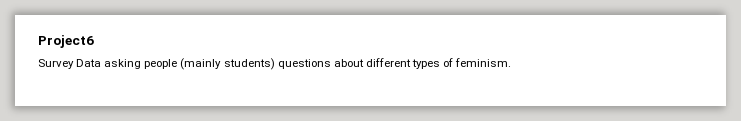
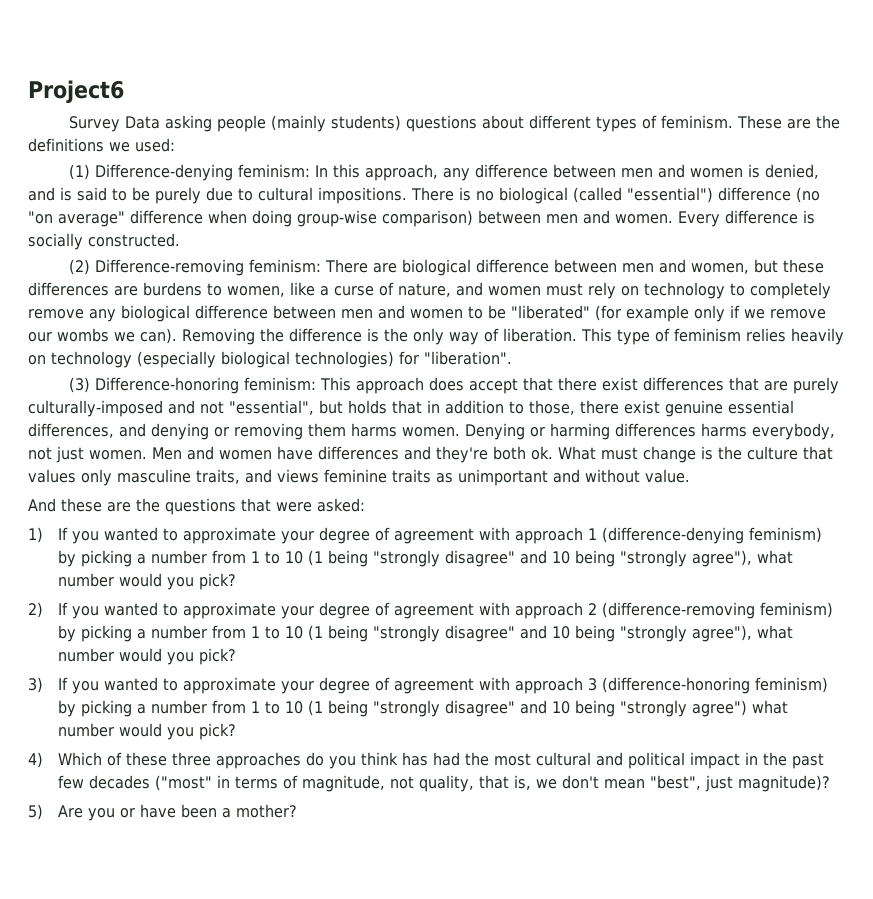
+ These are the definitions we used:
+ (1) Difference-denying feminism: In this approach, any difference between men and women is denied, and is said to be purely due to cultural impositions. There is no biological (called "essential") difference (no "on average" difference when doing group-wise comparison) between men and women. Every difference is socially constructed.
+ (2) Difference-removing feminism: There are biological difference between men and women, but these differences are burdens to women, like a curse of nature, and women must rely on technology to completely remove any biological difference between men and women to be "liberated" (for example only if we remove our wombs we can). Removing the difference is the only way of liberation. This type of feminism relies heavily on technology (especially biological technologies) for "liberation".
+ (3) Difference-honoring feminism: This approach does accept that there exist differences that are purely culturally-imposed and not "essential", but holds that in addition to those, there exist genuine essential differences, and denying or removing them harms women. Denying or harming differences harms everybody, not just women. Men and women have differences and they're both ok. What must change is the culture that values only masculine traits, and views feminine traits as unimportant and without value.
+ And these are the questions that were asked:
+ 1) If you wanted to approximate your degree of agreement with approach 1 (difference-denying feminism) by picking a number from 1 to 10 (1 being "strongly disagree" and 10 being "strongly agree"), what number would you pick?
+ 2) If you wanted to approximate your degree of agreement with approach 2 (difference-removing feminism) by picking a number from 1 to 10 (1 being "strongly disagree" and 10 being "strongly agree"), what number would you pick?
+ 3) If you wanted to approximate your degree of agreement with approach 3 (difference-honoring feminism) by picking a number from 1 to 10 (1 being "strongly disagree" and 10 being "strongly agree") what number would you pick?
+ 4) Which of these three approaches do you think has had the most cultural and political impact in the past few decades ("most" in terms of magnitude, not quality, that is, we don't mean "best", just magnitude)?
+ 5) Are you or have been a mother?

